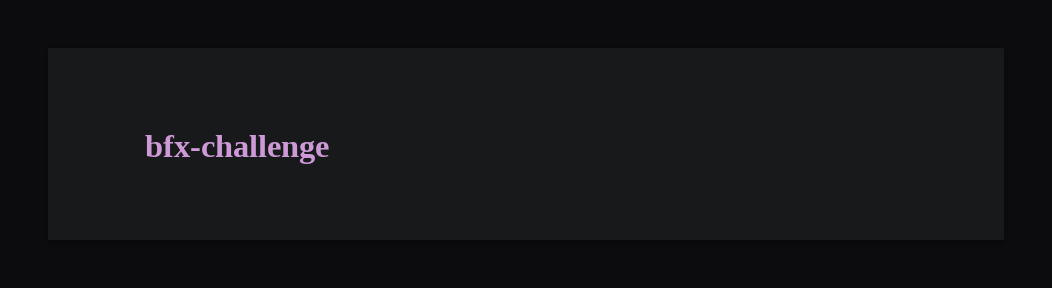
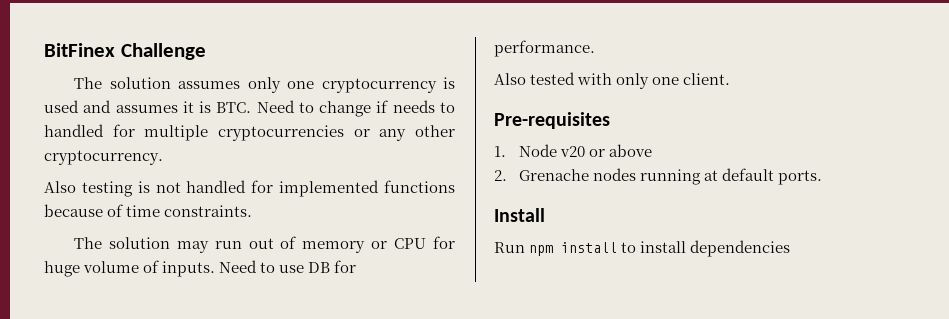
- bfx-challenge
+ BitFinex Challenge
+ The solution assumes only one cryptocurrency is used and assumes it is BTC. Need to change if needs to handled for multiple cryptocurrencies or any other cryptocurrency.
+ Also testing is not handled for implemented functions because of time constraints.
+ The solution may run out of memory or CPU for huge volume of inputs. Need to use DB for performance.
+ Also tested with only one client.
+ Pre-requisites
+ 1. Node v20 or above
+ 2. Grenache nodes running at default ports.
+ Install
+ Run npm install to install dependencies

